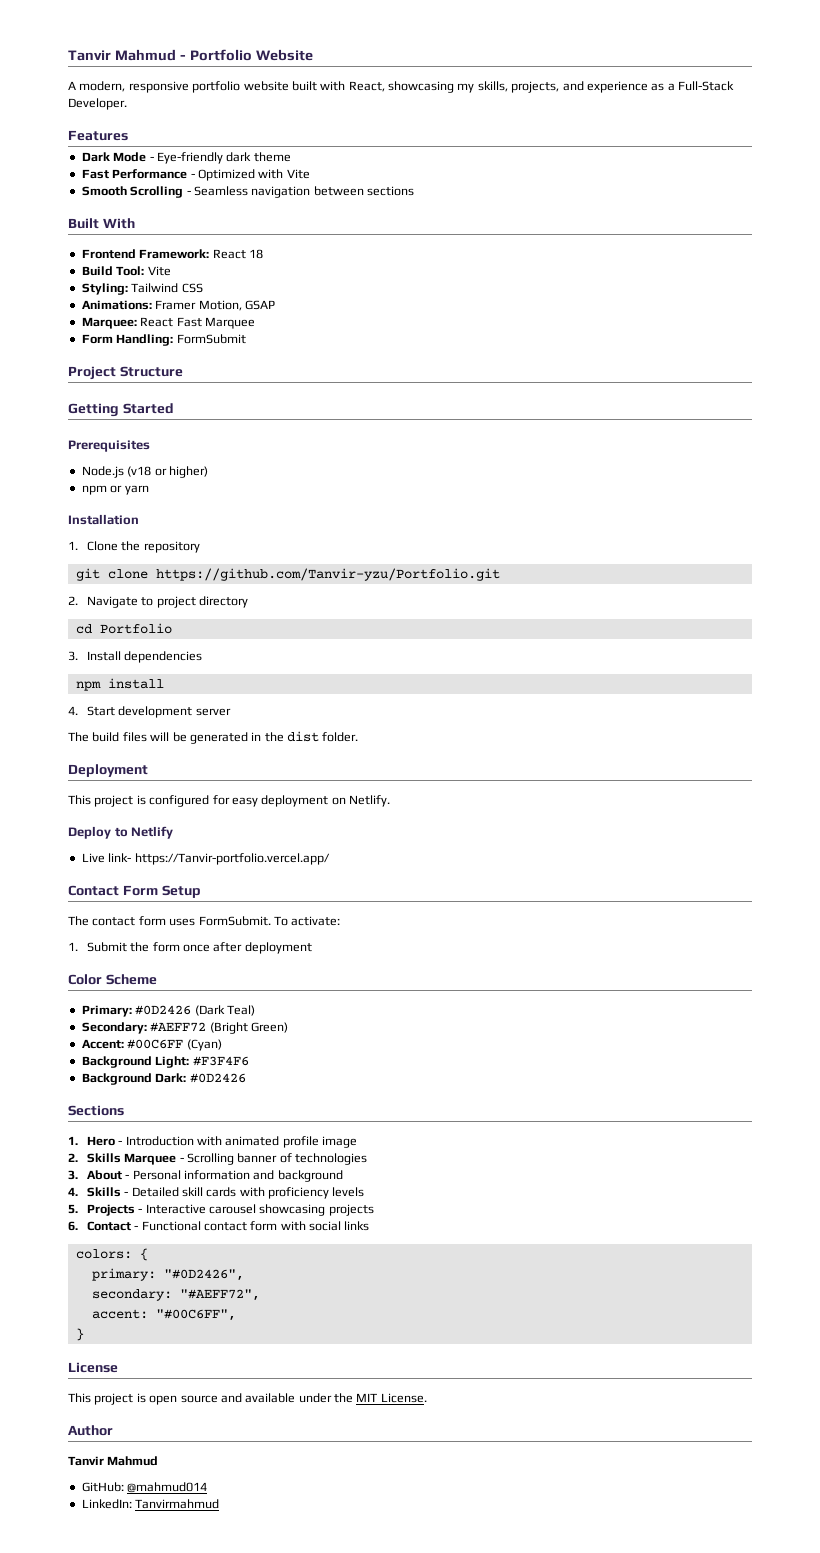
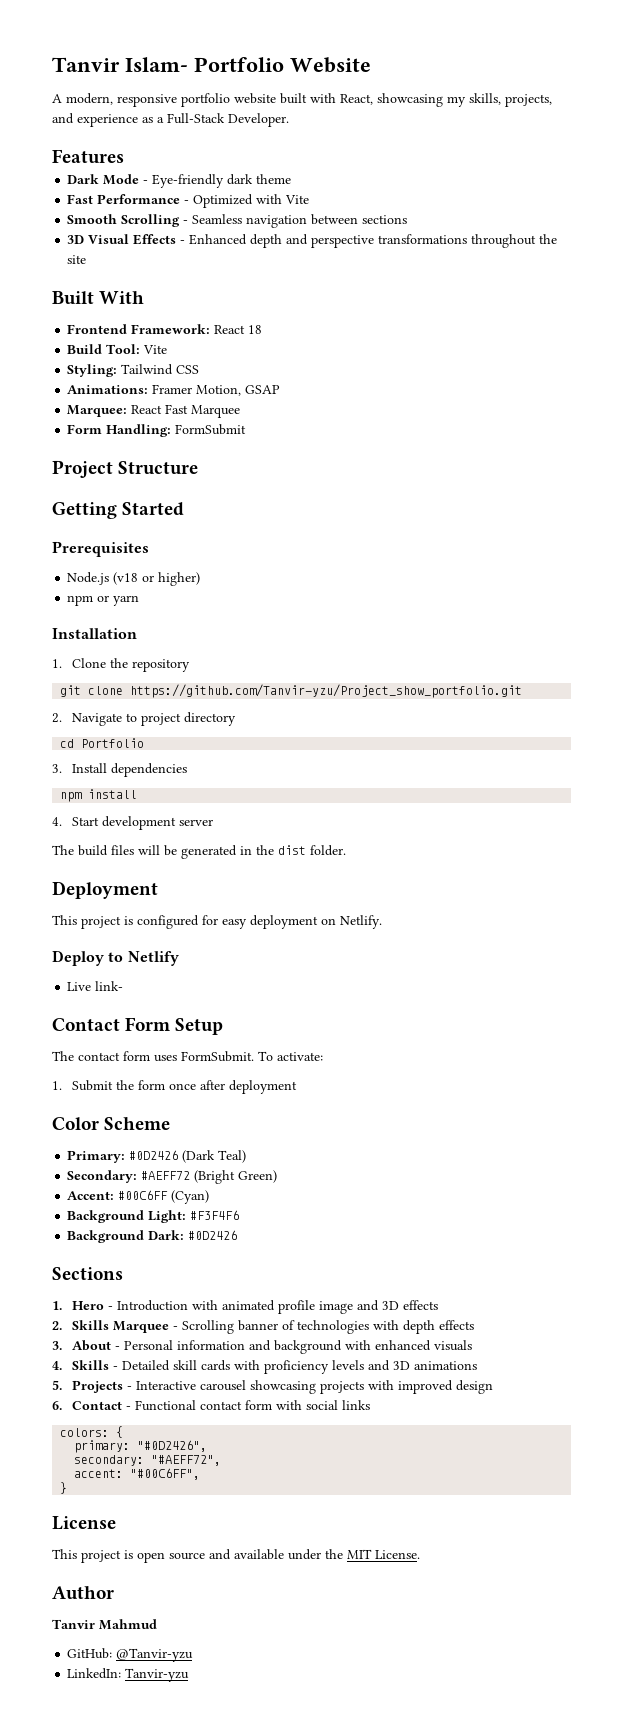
- Tanvir Mahmud - Portfolio Website
+ Tanvir Islam- Portfolio Website
+ 3D Visual Effects - Enhanced depth and perspective transformations throughout the site
- git clone https://github.com/Tanvir-yzu/Portfolio.git
+ git clone https://github.com/Tanvir-yzu/Project_show_portfolio.git
- Live link- https://Tanvir-portfolio.vercel.app/
+ Live link-
- 1. Hero - Introduction with animated profile image
+ 1. Hero - Introduction with animated profile image and 3D effects
- 2. Skills Marquee - Scrolling banner of technologies
+ 2. Skills Marquee - Scrolling banner of technologies with depth effects
- 3. About - Personal information and background
+ 3. About - Personal information and background with enhanced visuals
- 4. Skills - Detailed skill cards with proficiency levels
+ 4. Skills - Detailed skill cards with proficiency levels and 3D animations
- 5. Projects - Interactive carousel showcasing projects
+ 5. Projects - Interactive carousel showcasing projects with improved design
- GitHub: @mahmud014
+ GitHub: @Tanvir-yzu
- LinkedIn: Tanvirmahmud
+ LinkedIn: Tanvir-yzu

